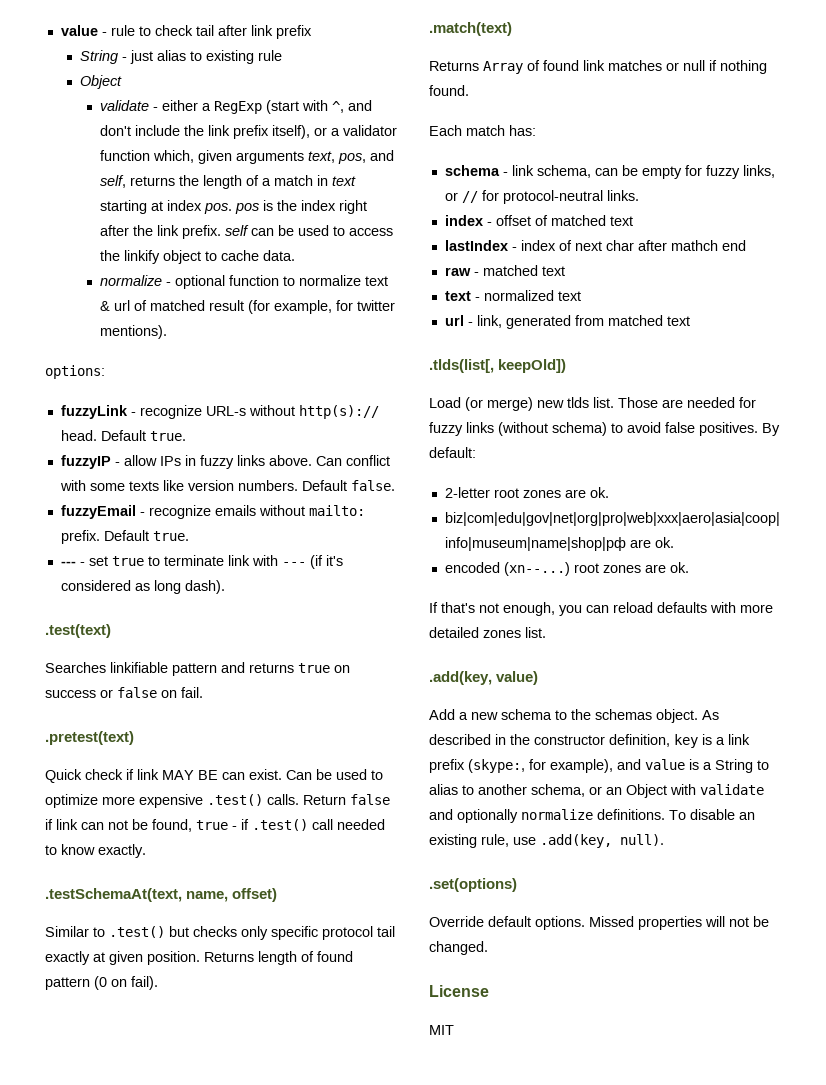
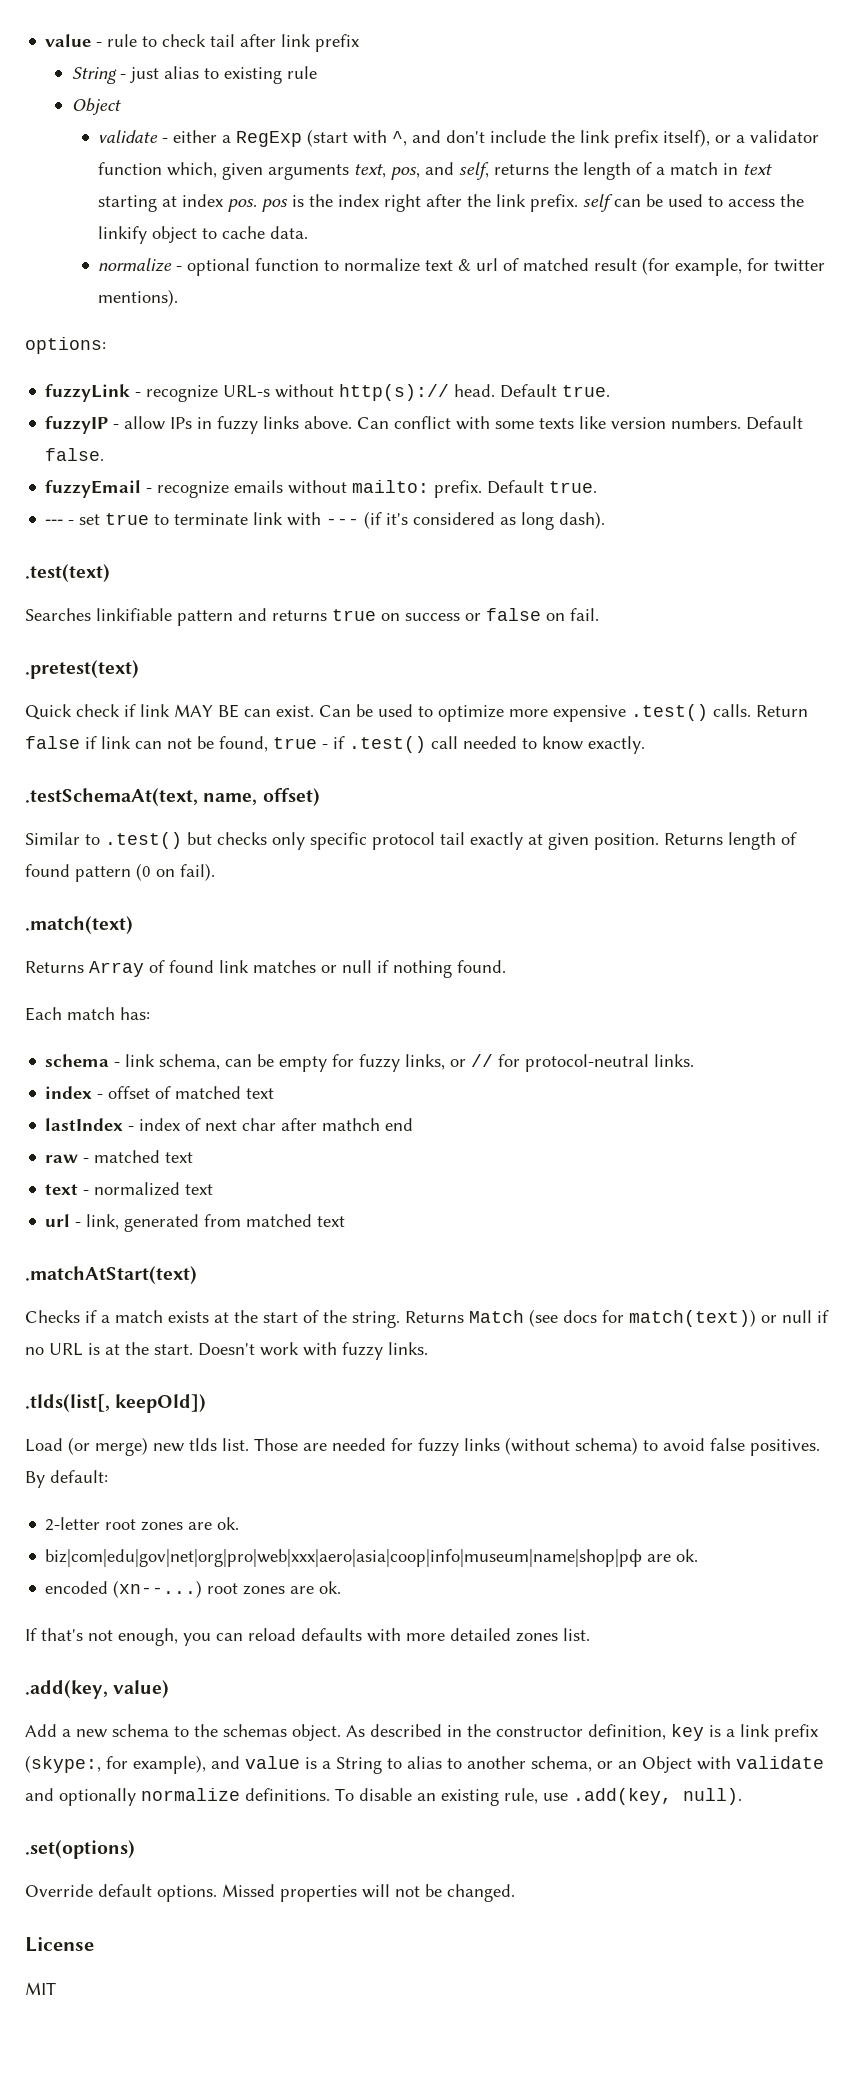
+ .matchAtStart(text)
+ Checks if a match exists at the start of the string. Returns Match (see docs for match(text)) or null if no URL is at the start. Doesn't work with fuzzy links.

